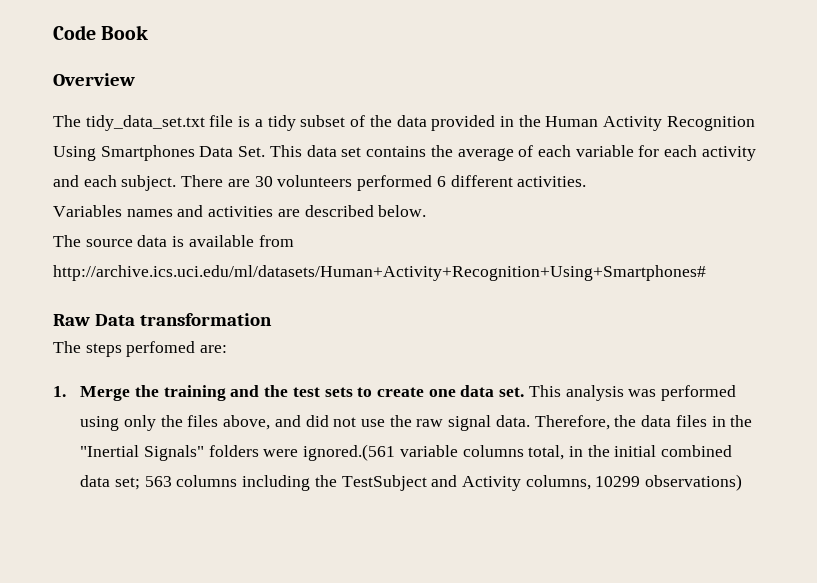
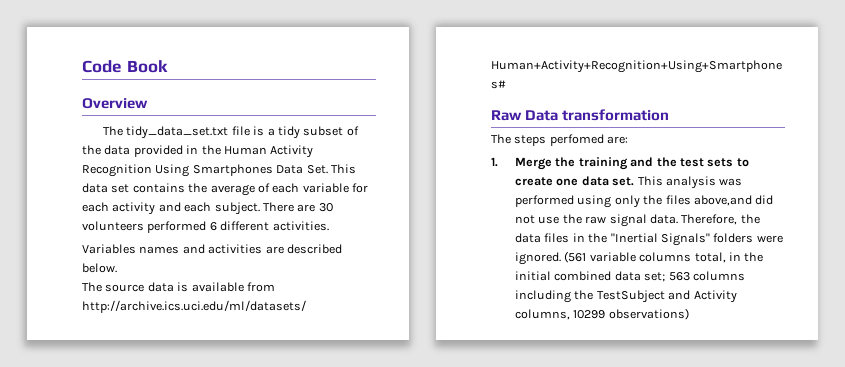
- This analysis was performed using only the files above, and did not use the raw signal data.
+ This analysis was performed using only the files above,and did not use the raw signal data.
- Therefore, the data files in the "Inertial Signals" folders were ignored.(561 variable columns total, in the initial combined data set; 563 columns including the TestSubject and Activity columns, 10299 observations)
+ Therefore, the data files in the "Inertial Signals" folders were ignored. (561 variable columns total, in the initial combined data set; 563 columns including the TestSubject and Activity columns, 10299 observations)

